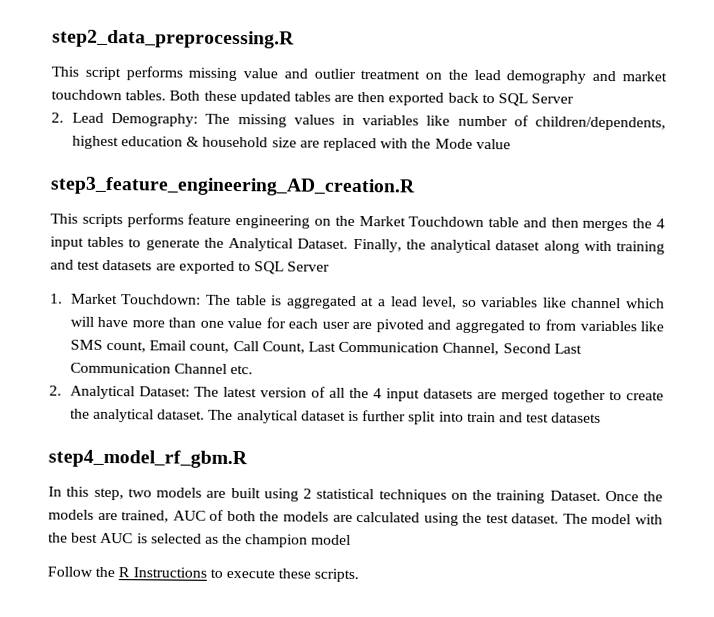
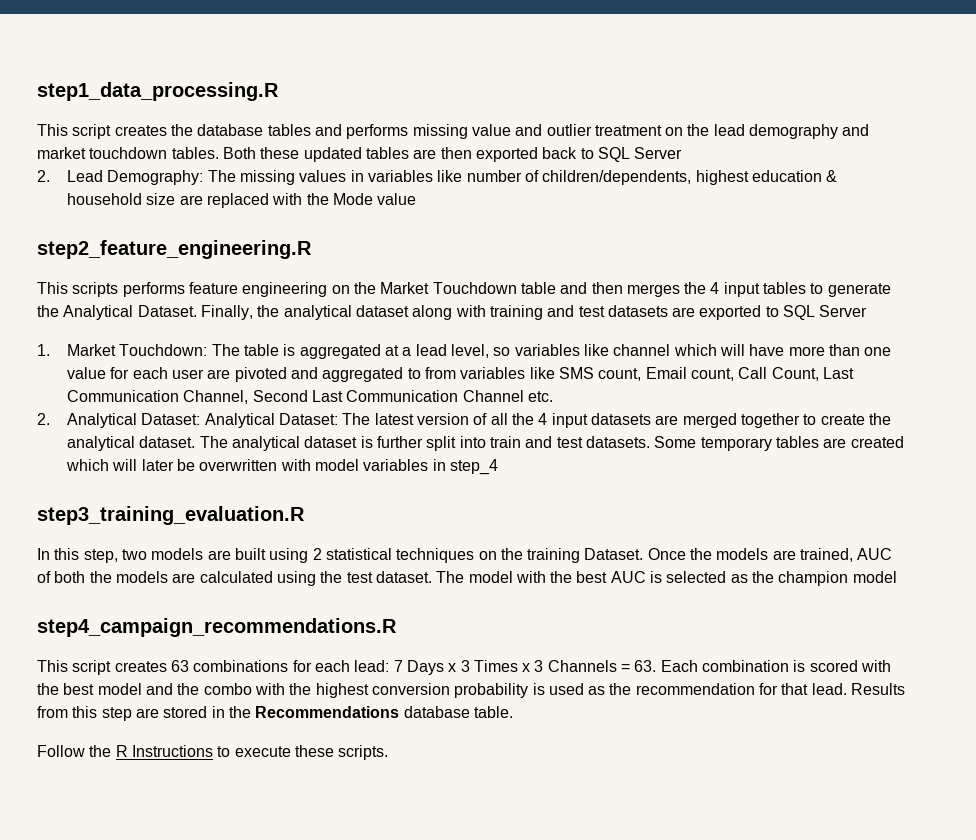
- step2_data_preprocessing.R
- This script performs missing value and outlier treatment on the lead demography and market touchdown tables.
+ step1_data_processing.R
+ This script creates the database tables and performs missing value and outlier treatment on the lead demography and market touchdown tables.
- step3_feature_engineering_AD_creation.R
+ step2_feature_engineering.R
- 2. Analytical Dataset: The latest version of all the 4 input datasets are merged together to create the analytical dataset.
+ 2. Analytical Dataset: Analytical Dataset: The latest version of all the 4 input datasets are merged together to create the analytical dataset.
- The analytical dataset is further split into train and test datasets
- step4_model_rf_gbm.R
+ The analytical dataset is further split into train and test datasets. Some temporary tables are created which will later be overwritten with model variables in step_4
+ step3_training_evaluation.R
+ step4_campaign_recommendations.R
+ This script creates 63 combinations for each lead: 7 Days x 3 Times x 3 Channels = 63. Each combination is scored with the best model and the combo with the highest conversion probability is used as the recommendation for that lead. Results from this step are stored in the Recommendations database table.

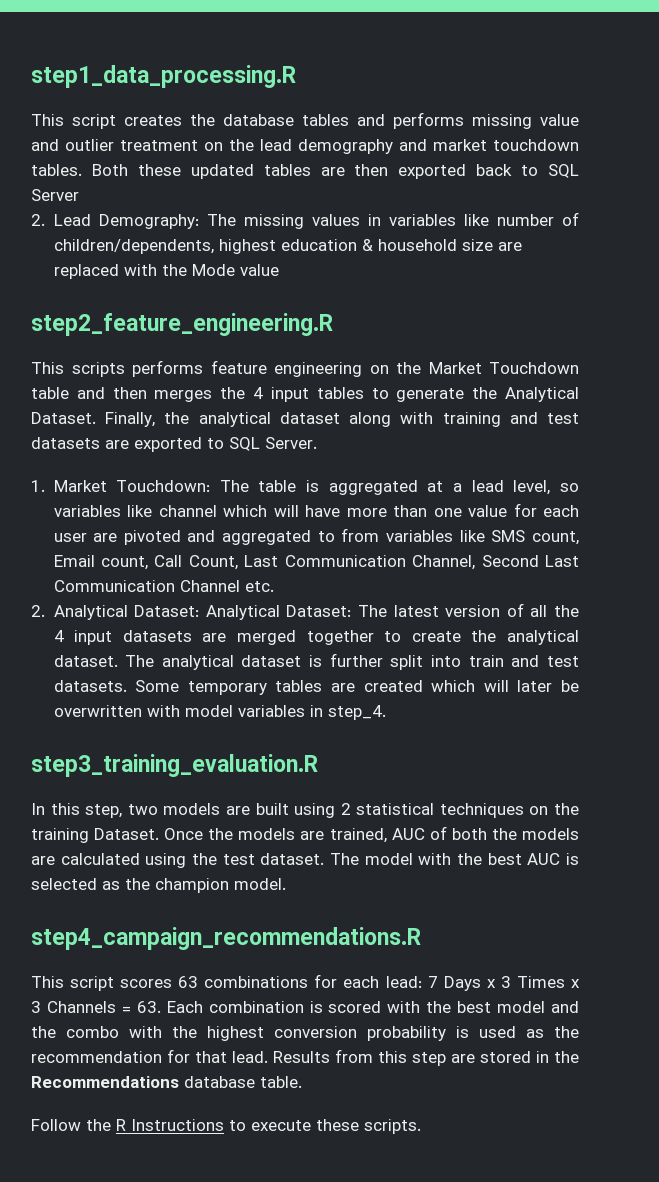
- Finally, the analytical dataset along with training and test datasets are exported to SQL Server
+ Finally, the analytical dataset along with training and test datasets are exported to SQL Server.
- Some temporary tables are created which will later be overwritten with model variables in step_4
+ Some temporary tables are created which will later be overwritten with model variables in step_4.
- The model with the best AUC is selected as the champion model
+ The model with the best AUC is selected as the champion model.
- This script creates 63 combinations for each lead: 7 Days x 3 Times x 3 Channels = 63. Each combination is scored with the best model and the combo with the highest conversion probability is used as the recommendation for that lead.
+ This script scores 63 combinations for each lead: 7 Days x 3 Times x 3 Channels = 63. Each combination is scored with the best model and the combo with the highest conversion probability is used as the recommendation for that lead.

